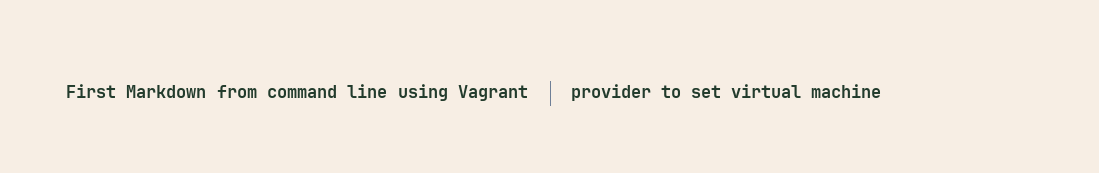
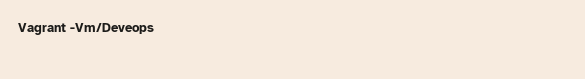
- First Markdown from command line using Vagrant provider to set virtual machine
+ Vagrant -Vm/Deveops

